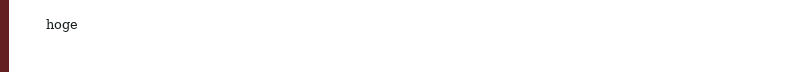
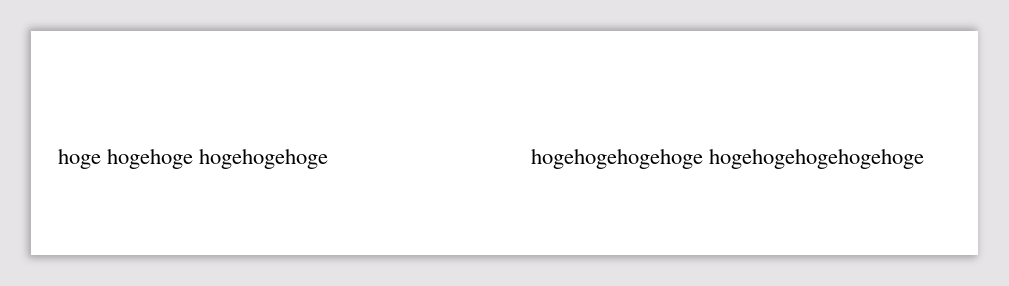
- hoge
+ hoge hogehoge hogehogehoge hogehogehogehoge hogehogehogehogehoge

